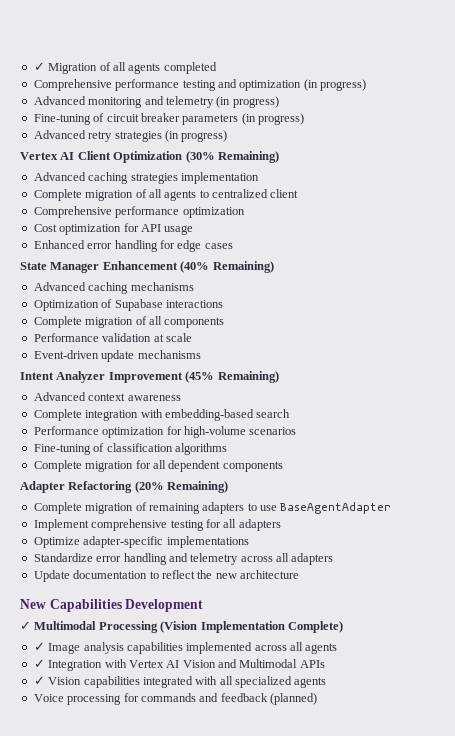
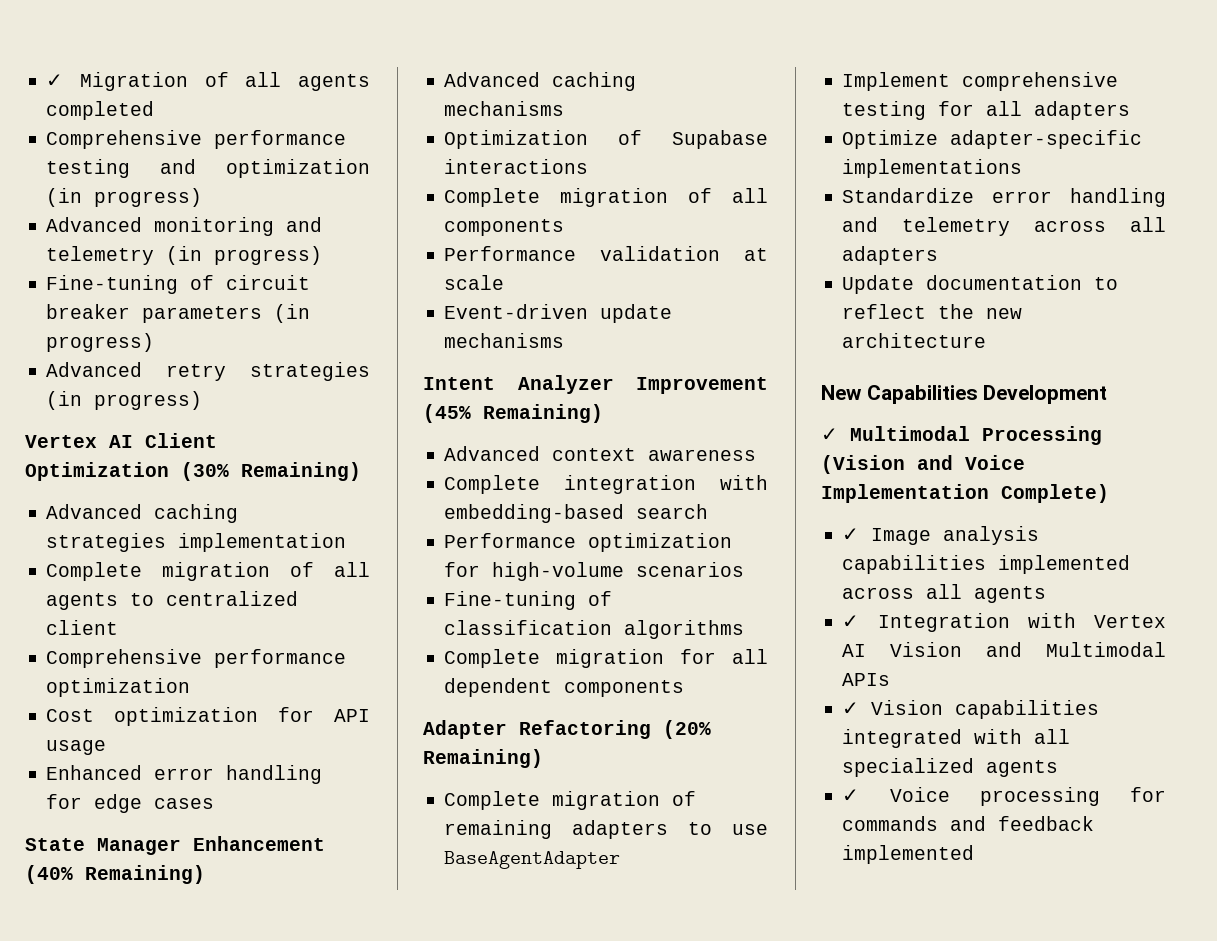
- ✓ Multimodal Processing (Vision Implementation Complete)
+ ✓ Multimodal Processing (Vision and Voice Implementation Complete)
- Voice processing for commands and feedback (planned)
+ ✓ Voice processing for commands and feedback implemented

